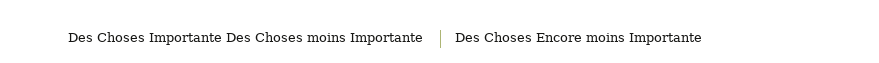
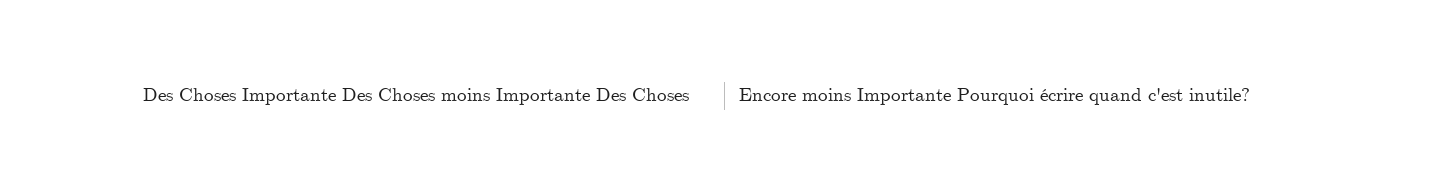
- Des Choses Importante Des Choses moins Importante Des Choses Encore moins Importante
+ Des Choses Importante Des Choses moins Importante Des Choses Encore moins Importante Pourquoi écrire quand c'est inutile?

